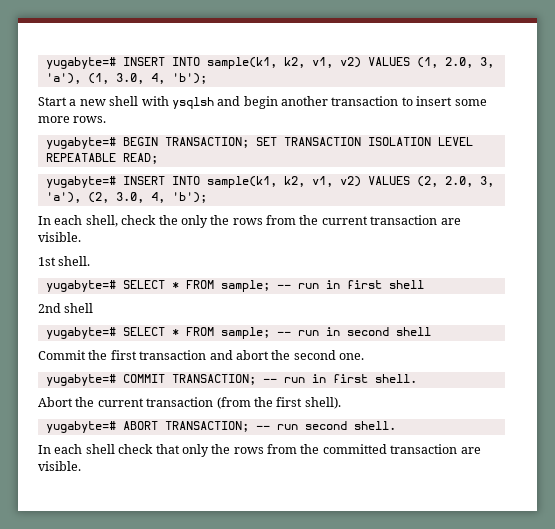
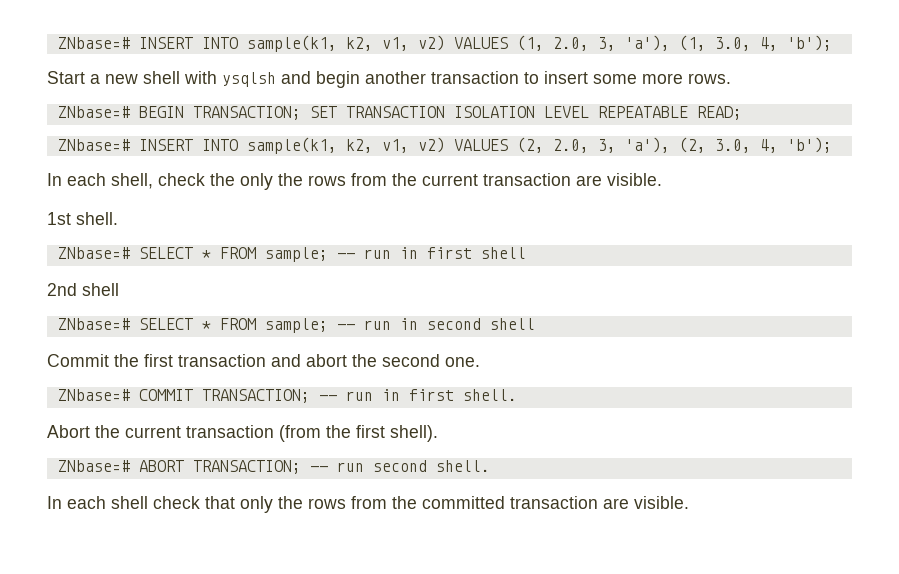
- yugabyte=# INSERT INTO sample(k1, k2, v1, v2) VALUES (1, 2.0, 3, 'a'), (1, 3.0, 4, 'b');
+ ZNbase=# INSERT INTO sample(k1, k2, v1, v2) VALUES (1, 2.0, 3, 'a'), (1, 3.0, 4, 'b');
- yugabyte=# BEGIN TRANSACTION; SET TRANSACTION ISOLATION LEVEL REPEATABLE READ;
+ ZNbase=# BEGIN TRANSACTION; SET TRANSACTION ISOLATION LEVEL REPEATABLE READ;
- yugabyte=# INSERT INTO sample(k1, k2, v1, v2) VALUES (2, 2.0, 3, 'a'), (2, 3.0, 4, 'b');
+ ZNbase=# INSERT INTO sample(k1, k2, v1, v2) VALUES (2, 2.0, 3, 'a'), (2, 3.0, 4, 'b');
- yugabyte=# SELECT * FROM sample; -- run in first shell
+ ZNbase=# SELECT * FROM sample; -- run in first shell
- yugabyte=# SELECT * FROM sample; -- run in second shell
+ ZNbase=# SELECT * FROM sample; -- run in second shell
- yugabyte=# COMMIT TRANSACTION; -- run in first shell.
+ ZNbase=# COMMIT TRANSACTION; -- run in first shell.
- yugabyte=# ABORT TRANSACTION; -- run second shell.
+ ZNbase=# ABORT TRANSACTION; -- run second shell.

